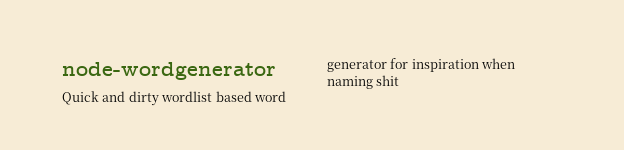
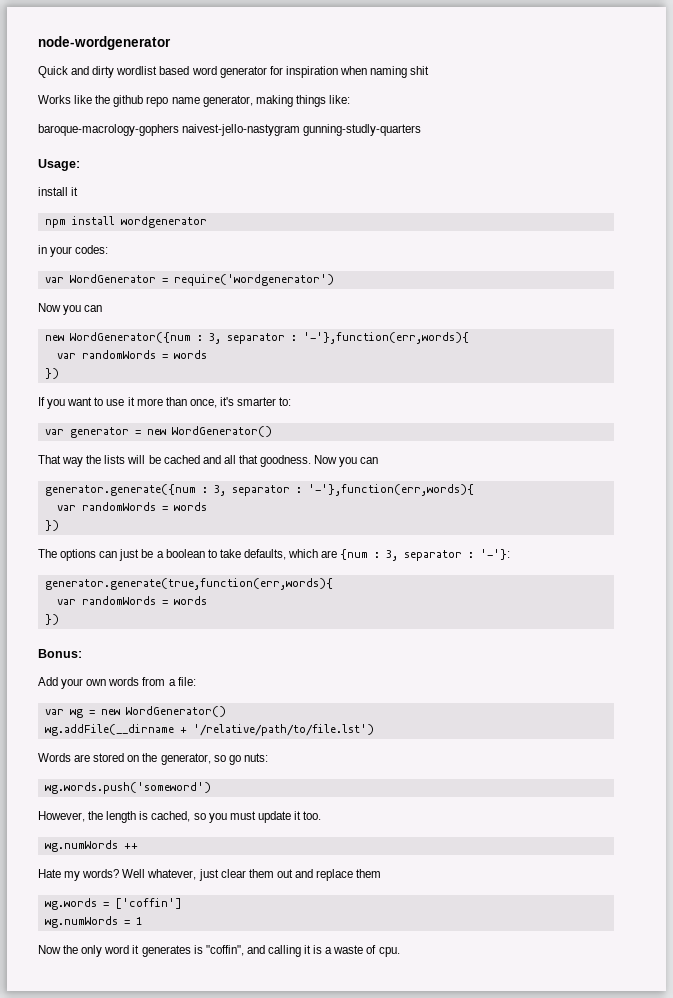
+ Works like the github repo name generator, making things like:
+ baroque-macrology-gophers naivest-jello-nastygram gunning-studly-quarters
+ Usage:
+ install it
+ npm install wordgenerator
+ in your codes:
+ var WordGenerator = require('wordgenerator')
+ Now you can
+ new WordGenerator({num : 3, separator : '-'},function(err,words){
+ var randomWords = words
+ })
+ If you want to use it more than once, it's smarter to:
+ var generator = new WordGenerator()
+ That way the lists will be cached and all that goodness. Now you can
+ generator.generate({num : 3, separator : '-'},function(err,words){
+ var randomWords = words
+ })
+ The options can just be a boolean to take defaults, which are {num : 3, separator : '-'}:
+ generator.generate(true,function(err,words){
+ var randomWords = words
+ })
+ Bonus:
+ Add your own words from a file:
+ var wg = new WordGenerator()
+ wg.addFile(__dirname + '/relative/path/to/file.lst')
+ Words are stored on the generator, so go nuts:
+ wg.words.push('someword')
+ However, the length is cached, so you must update it too.
+ wg.numWords ++
+ Hate my words? Well whatever, just clear them out and replace them
+ wg.words = ['coffin']
+ wg.numWords = 1
+ Now the only word it generates is "coffin", and calling it is a waste of cpu.

